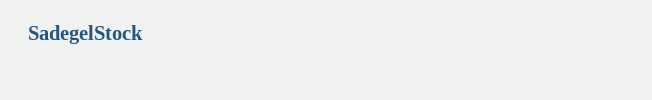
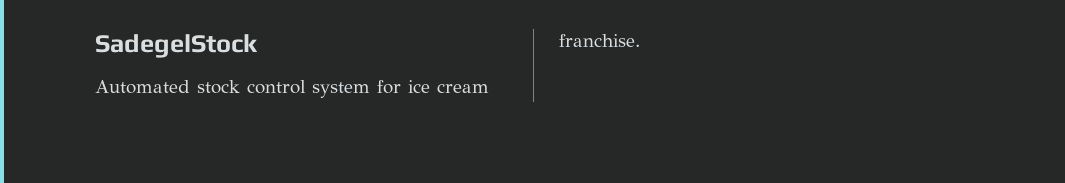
+ Automated stock control system for ice cream franchise.

